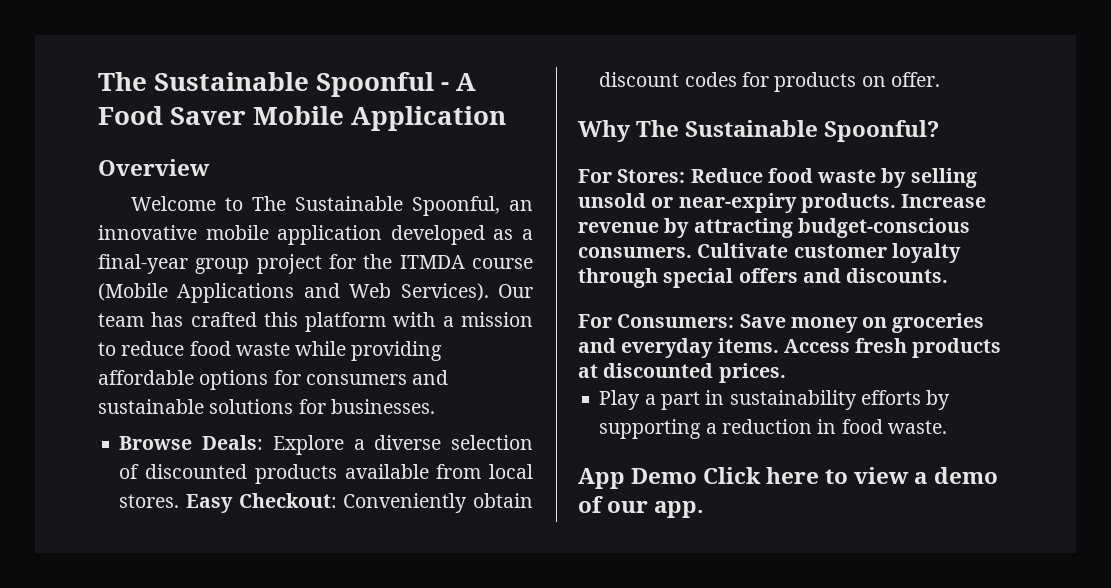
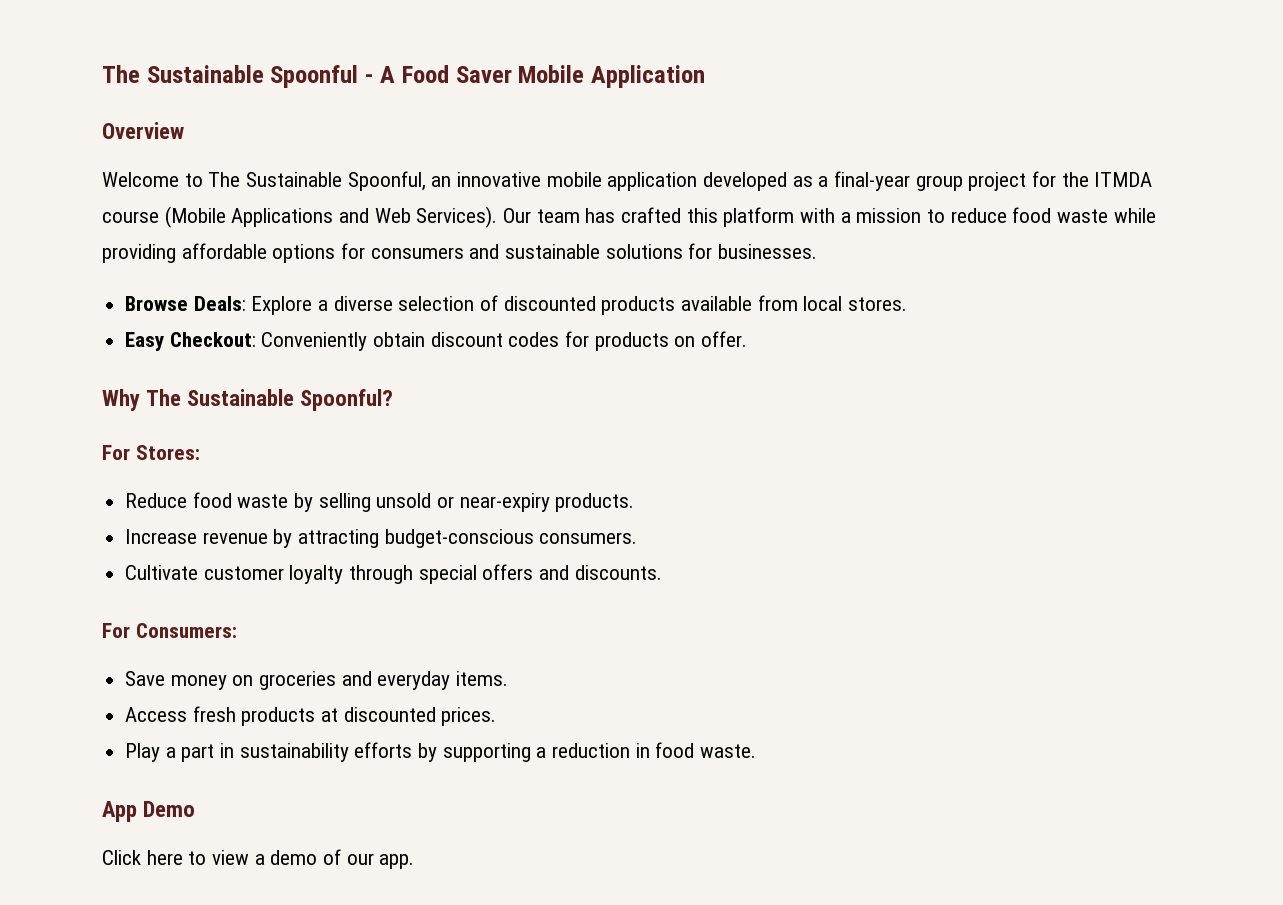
- Browse Deals: Explore a diverse selection of discounted products available from local stores. Easy Checkout: Conveniently obtain discount codes for products on offer.
+ Browse Deals: Explore a diverse selection of discounted products available from local stores.
+ Easy Checkout: Conveniently obtain discount codes for products on offer.
- For Stores: Reduce food waste by selling unsold or near-expiry products. Increase revenue by attracting budget-conscious consumers. Cultivate customer loyalty through special offers and discounts.
+ For Stores:
+ Reduce food waste by selling unsold or near-expiry products.
+ Increase revenue by attracting budget-conscious consumers.
+ Cultivate customer loyalty through special offers and discounts.
- For Consumers: Save money on groceries and everyday items. Access fresh products at discounted prices.
+ For Consumers:
+ Save money on groceries and everyday items.
+ Access fresh products at discounted prices.
- App Demo Click here to view a demo of our app.
+ App Demo
+ Click here to view a demo of our app.

